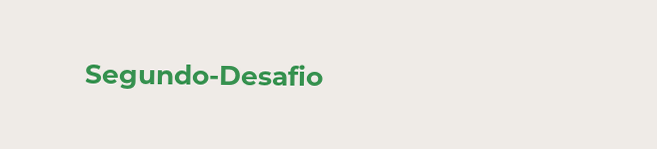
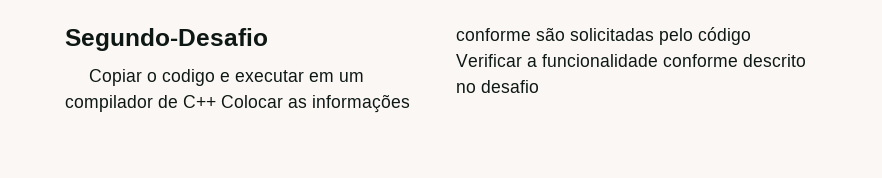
+ Copiar o codigo e executar em um compilador de C++ Colocar as informações conforme são solicitadas pelo código Verificar a funcionalidade conforme descrito no desafio

